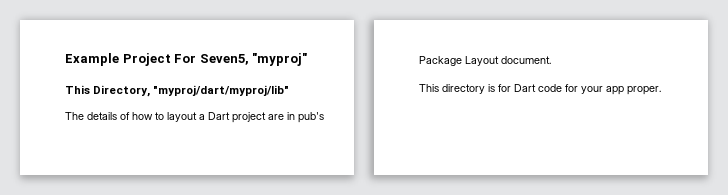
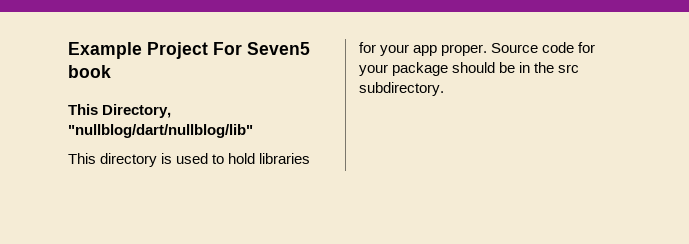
- Example Project For Seven5, "myproj"
+ Example Project For Seven5 book
- This Directory, "myproj/dart/myproj/lib"
- The details of how to layout a Dart project are in pub's Package Layout document.
- This directory is for Dart code for your app proper.
+ This Directory, "nullblog/dart/nullblog/lib"
+ This directory is used to hold libraries for your app proper. Source code for your package should be in the src subdirectory.

